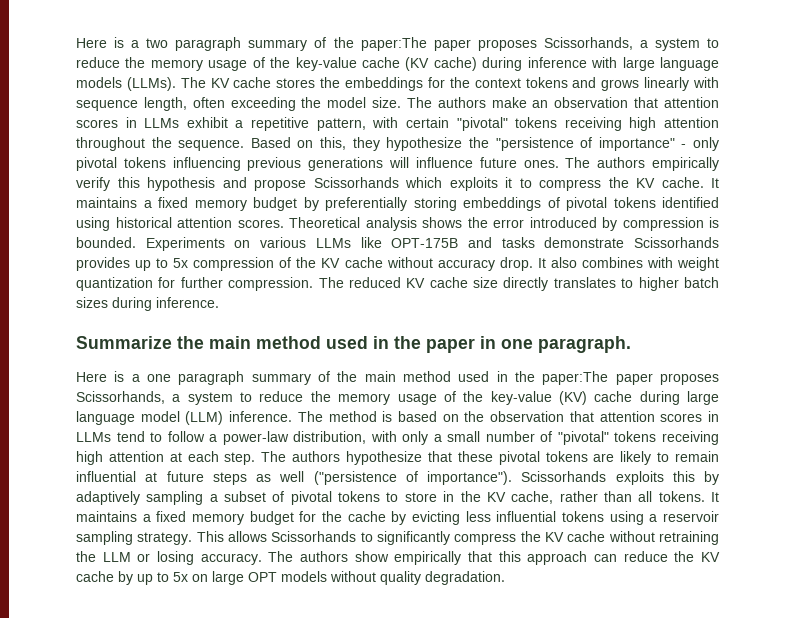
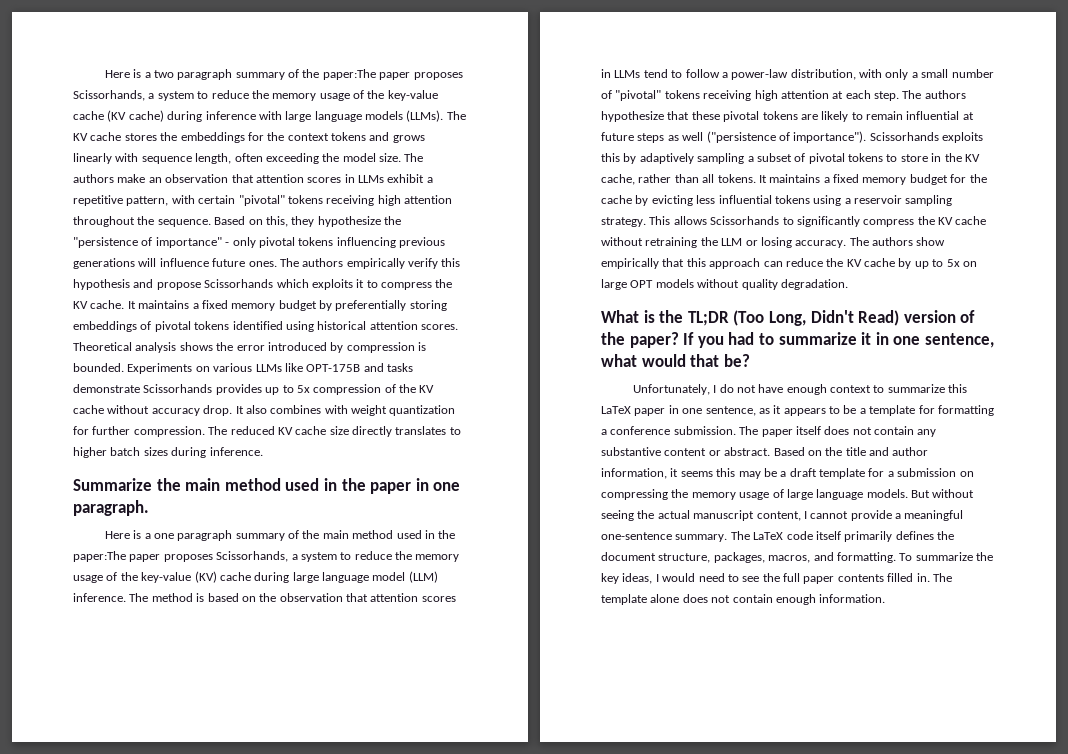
+ What is the TL;DR (Too Long, Didn't Read) version of the paper? If you had to summarize it in one sentence, what would that be?
+ Unfortunately, I do not have enough context to summarize this LaTeX paper in one sentence, as it appears to be a template for formatting a conference submission. The paper itself does not contain any substantive content or abstract. Based on the title and author information, it seems this may be a draft template for a submission on compressing the memory usage of large language models. But without seeing the actual manuscript content, I cannot provide a meaningful one-sentence summary. The LaTeX code itself primarily defines the document structure, packages, macros, and formatting. To summarize the key ideas, I would need to see the full paper contents filled in. The template alone does not contain enough information.

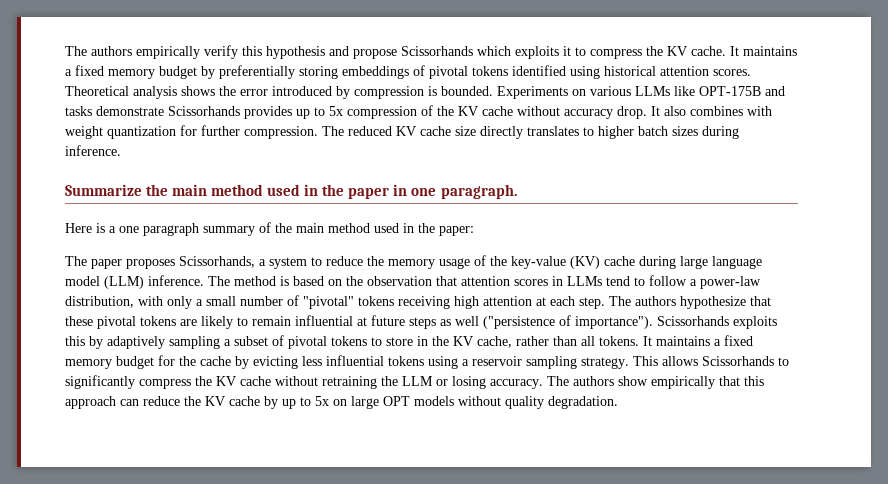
- Here is a two paragraph summary of the paper:The paper proposes Scissorhands, a system to reduce the memory usage of the key-value cache (KV cache) during inference with large language models (LLMs). The KV cache stores the embeddings for the context tokens and grows linearly with sequence length, often exceeding the model size. The authors make an observation that attention scores in LLMs exhibit a repetitive pattern, with certain "pivotal" tokens receiving high attention throughout the sequence. Based on this, they hypothesize the "persistence of importance" - only pivotal tokens influencing previous generations will influence future ones.
- Here is a one paragraph summary of the main method used in the paper:The paper proposes Scissorhands, a system to reduce the memory usage of the key-value (KV) cache during large language model (LLM) inference.
+ Here is a one paragraph summary of the main method used in the paper:
+ The paper proposes Scissorhands, a system to reduce the memory usage of the key-value (KV) cache during large language model (LLM) inference.
- What is the TL;DR (Too Long, Didn't Read) version of the paper? If you had to summarize it in one sentence, what would that be?
- Unfortunately, I do not have enough context to summarize this LaTeX paper in one sentence, as it appears to be a template for formatting a conference submission. The paper itself does not contain any substantive content or abstract. Based on the title and author information, it seems this may be a draft template for a submission on compressing the memory usage of large language models. But without seeing the actual manuscript content, I cannot provide a meaningful one-sentence summary. The LaTeX code itself primarily defines the document structure, packages, macros, and formatting. To summarize the key ideas, I would need to see the full paper contents filled in. The template alone does not contain enough information.

